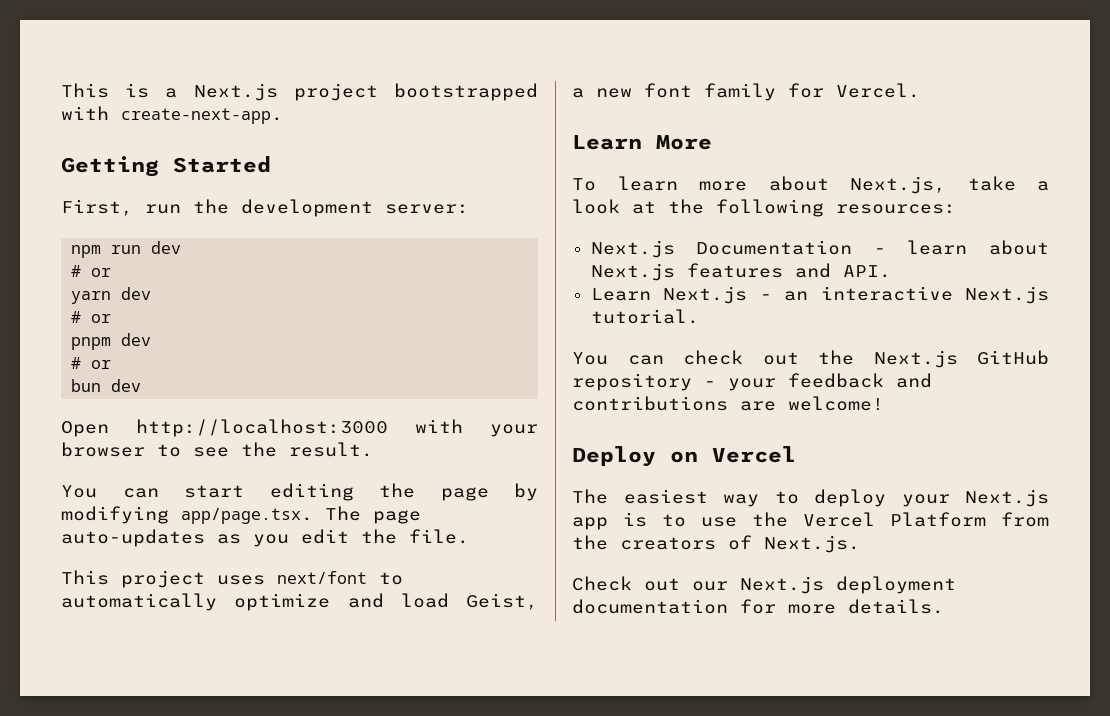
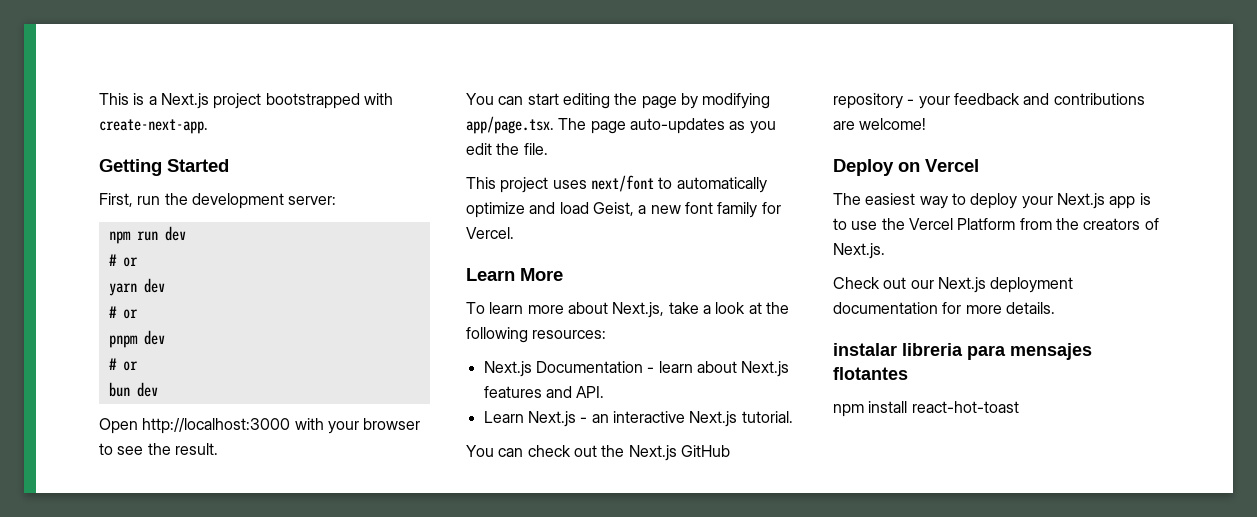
+ instalar libreria para mensajes flotantes
+ npm install react-hot-toast

